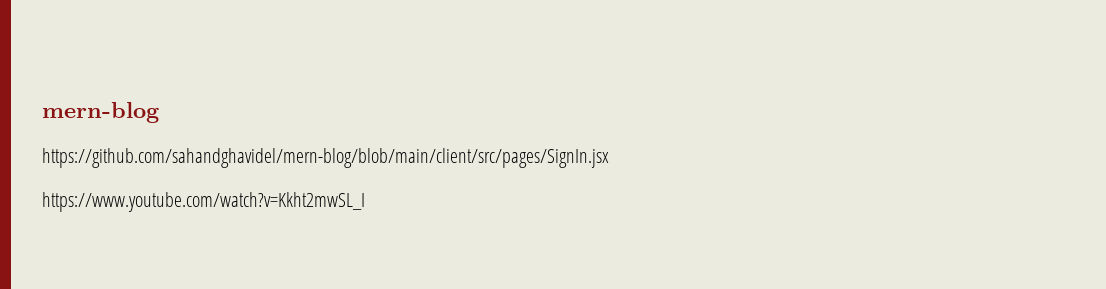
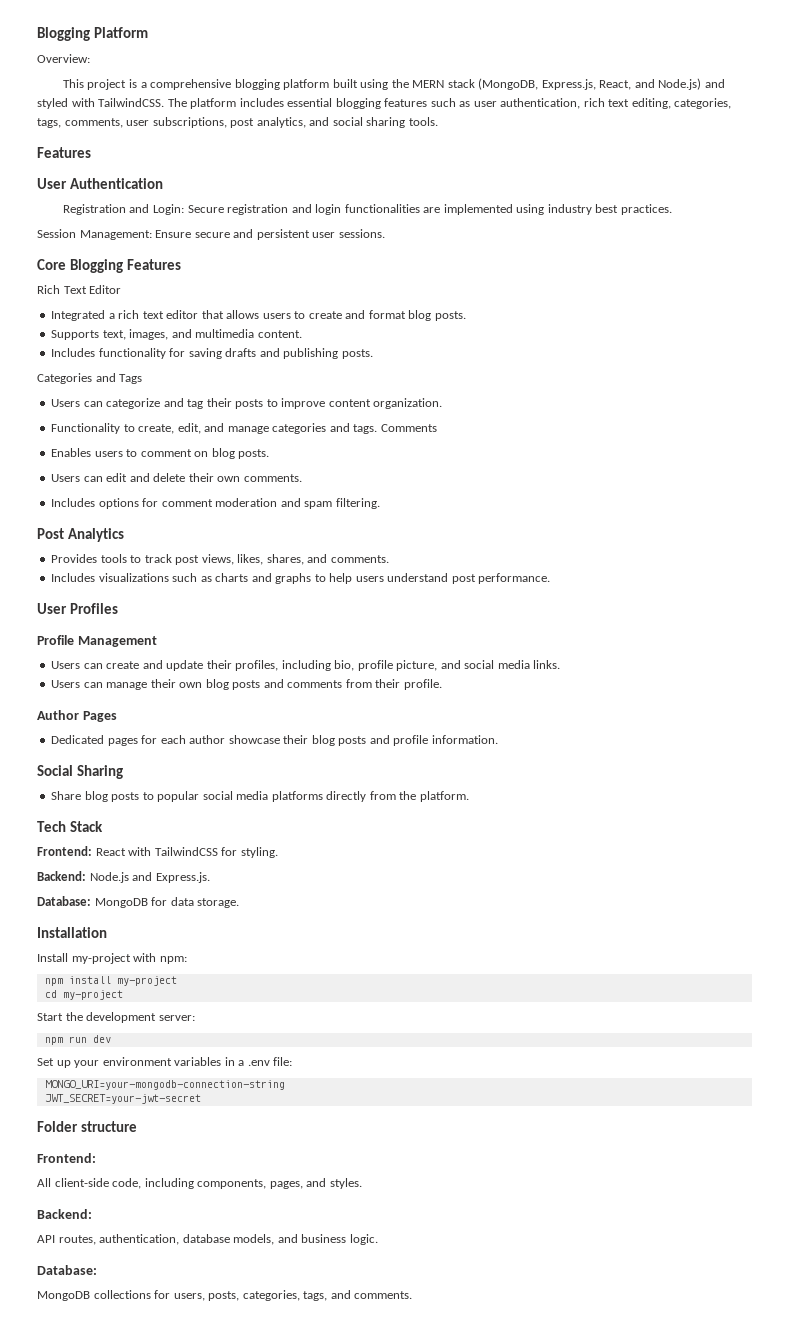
- mern-blog
- https://github.com/sahandghavidel/mern-blog/blob/main/client/src/pages/SignIn.jsx
- https://www.youtube.com/watch?v=Kkht2mwSL_I
+ Blogging Platform
+ Overview:
+ This project is a comprehensive blogging platform built using the MERN stack (MongoDB, Express.js, React, and Node.js) and styled with TailwindCSS. The platform includes essential blogging features such as user authentication, rich text editing, categories, tags, comments, user subscriptions, post analytics, and social sharing tools.
+ Features
+ User Authentication
+ Registration and Login: Secure registration and login functionalities are implemented using industry best practices.
+ Session Management: Ensure secure and persistent user sessions.
+ Core Blogging Features
+ Rich Text Editor
+ Integrated a rich text editor that allows users to create and format blog posts.
+ Supports text, images, and multimedia content.
+ Includes functionality for saving drafts and publishing posts.
+ Categories and Tags
+ Users can categorize and tag their posts to improve content organization.
+ Functionality to create, edit, and manage categories and tags. Comments
+ Enables users to comment on blog posts.
+ Users can edit and delete their own comments.
+ Includes options for comment moderation and spam filtering.
+ Post Analytics
+ Provides tools to track post views, likes, shares, and comments.
+ Includes visualizations such as charts and graphs to help users understand post performance.
+ User Profiles
+ Profile Management
+ Users can create and update their profiles, including bio, profile picture, and social media links.
+ Users can manage their own blog posts and comments from their profile.
+ Author Pages
+ Dedicated pages for each author showcase their blog posts and profile information.
+ Social Sharing
+ Share blog posts to popular social media platforms directly from the platform.
+ Tech Stack
+ Frontend: React with TailwindCSS for styling.
+ Backend: Node.js and Express.js.
+ Database: MongoDB for data storage.
+ Installation
+ Install my-project with npm:
+ npm install my-project
+ cd my-project
+ Start the development server:
+ npm run dev
+ Set up your environment variables in a .env file:
+ MONGO_URI=your-mongodb-connection-string
+ JWT_SECRET=your-jwt-secret
+ Folder structure
+ Frontend:
+ All client-side code, including components, pages, and styles.
+ Backend:
+ API routes, authentication, database models, and business logic.
+ Database:
+ MongoDB collections for users, posts, categories, tags, and comments.

